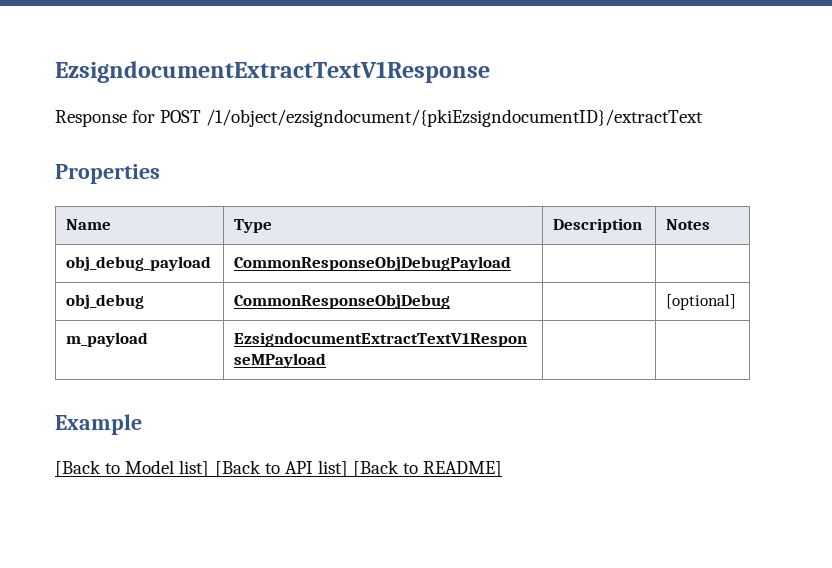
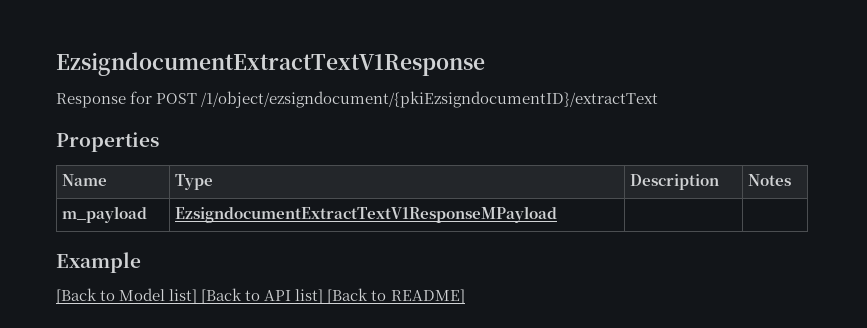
- obj_debug_payload | CommonResponseObjDebugPayload | |
- obj_debug | CommonResponseObjDebug | | [optional]

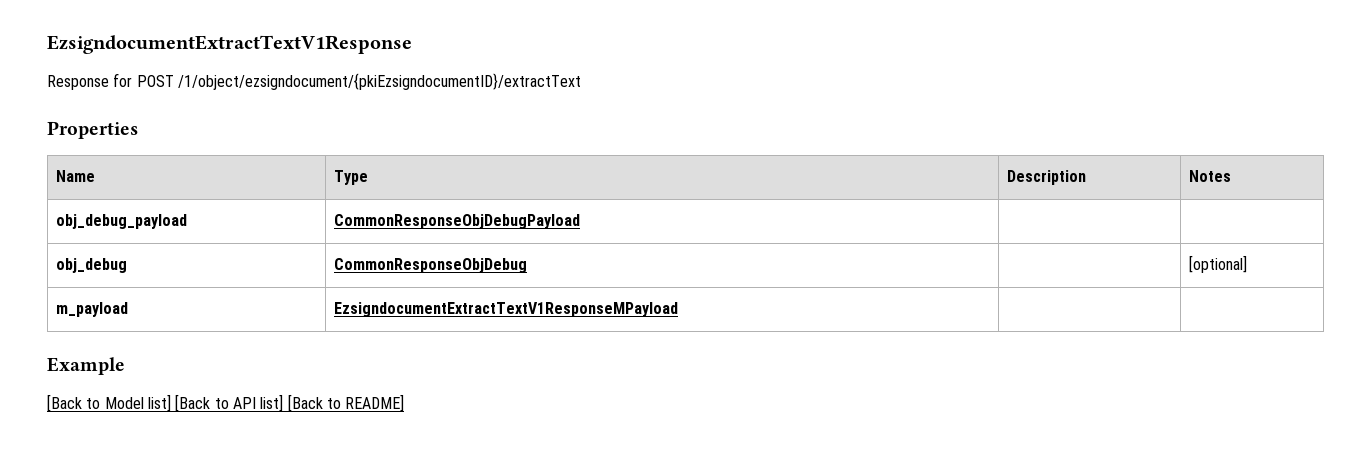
+ obj_debug_payload | CommonResponseObjDebugPayload | |
+ obj_debug | CommonResponseObjDebug | | [optional]

